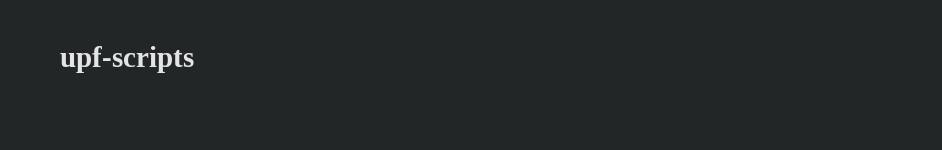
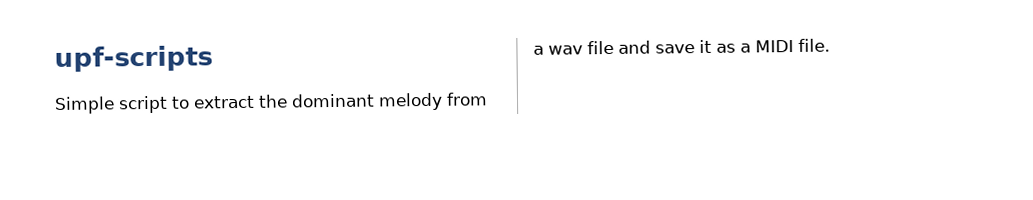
+ Simple script to extract the dominant melody from a wav file and save it as a MIDI file.

